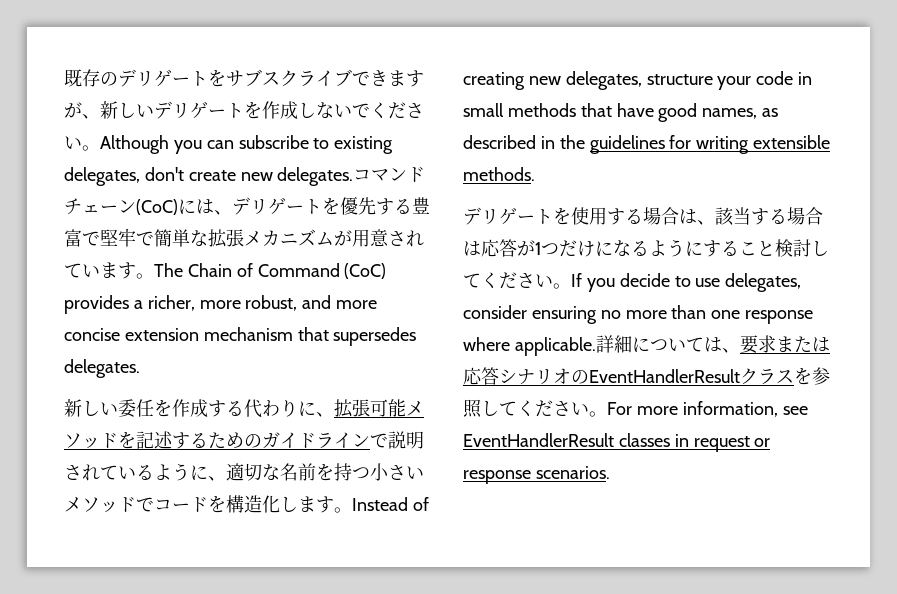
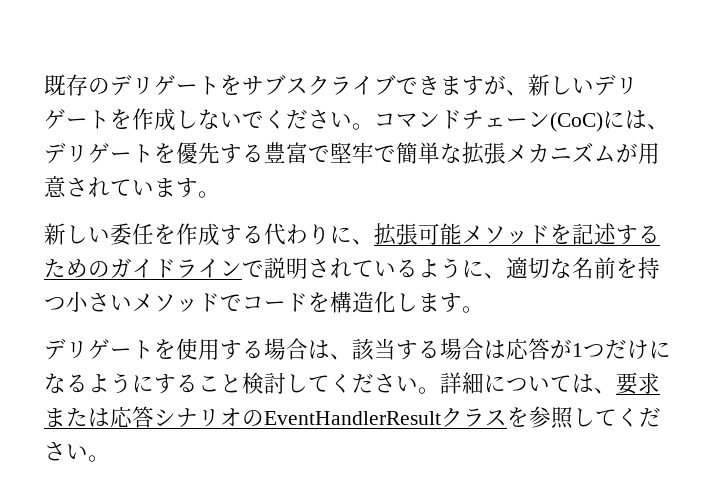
- Although you can subscribe to existing delegates, don't create new delegates.
- The Chain of Command (CoC) provides a richer, more robust, and more concise extension mechanism that supersedes delegates.
- Instead of creating new delegates, structure your code in small methods that have good names, as described in the guidelines for writing extensible methods.
- If you decide to use delegates, consider ensuring no more than one response where applicable.
- For more information, see EventHandlerResult classes in request or response scenarios.

